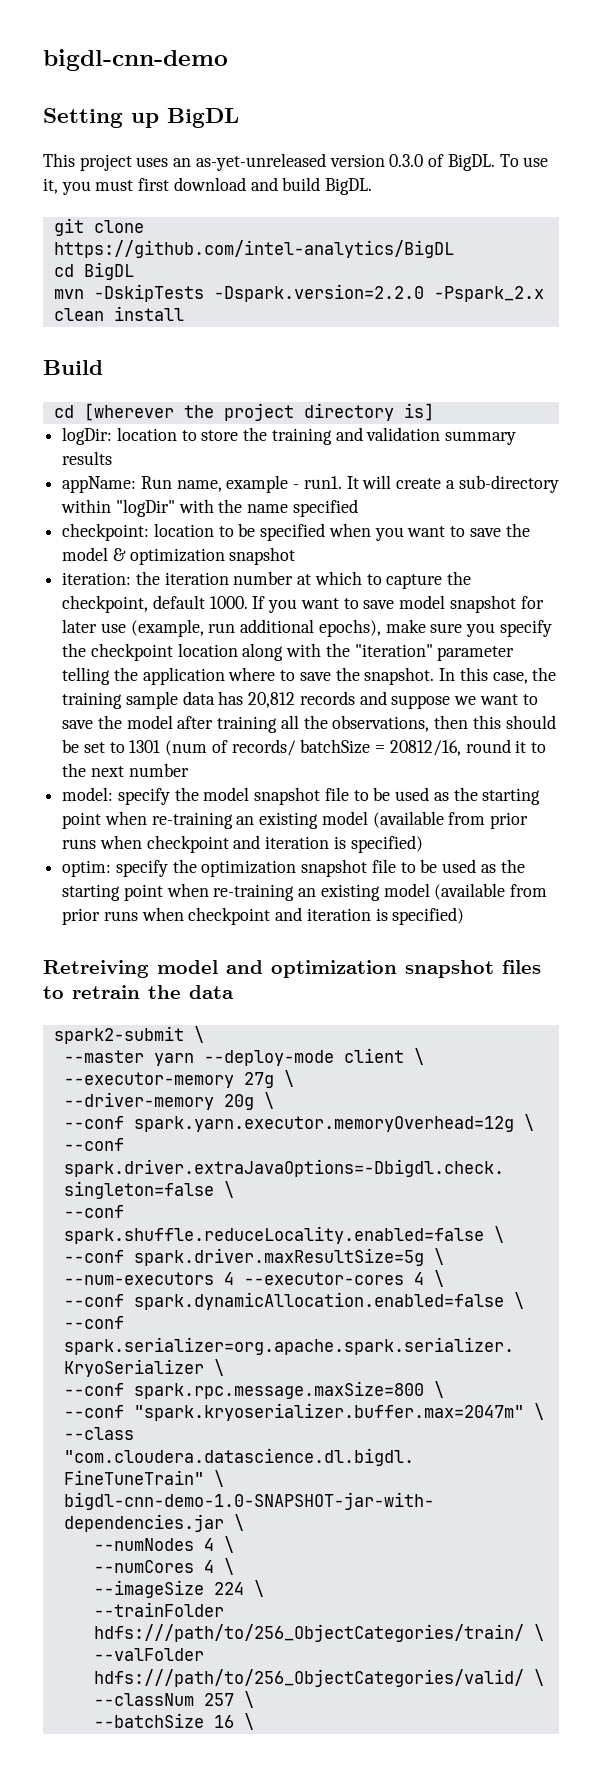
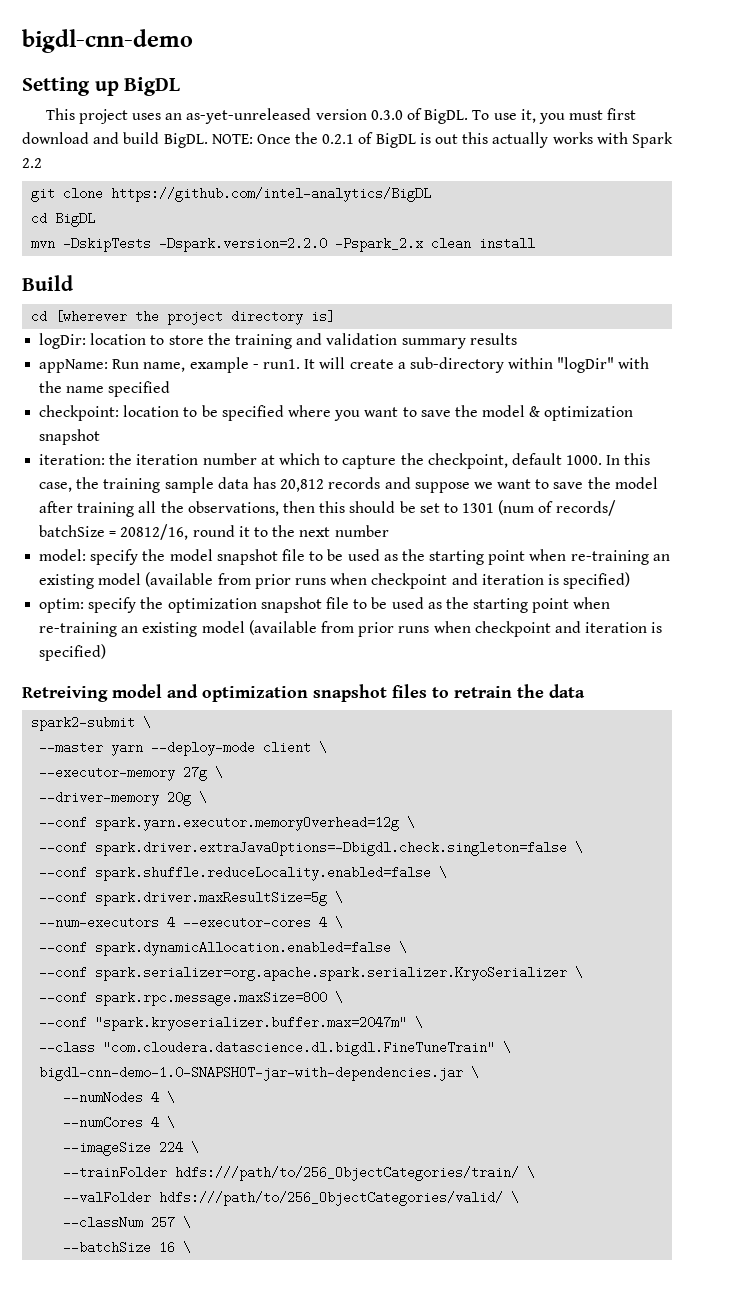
+ NOTE: Once the 0.2.1 of BigDL is out this actually works with Spark 2.2
- checkpoint: location to be specified when you want to save the model & optimization snapshot
+ checkpoint: location to be specified where you want to save the model & optimization snapshot
- If you want to save model snapshot for later use (example, run additional epochs), make sure you specify the checkpoint location along with the "iteration" parameter telling the application where to save the snapshot.

